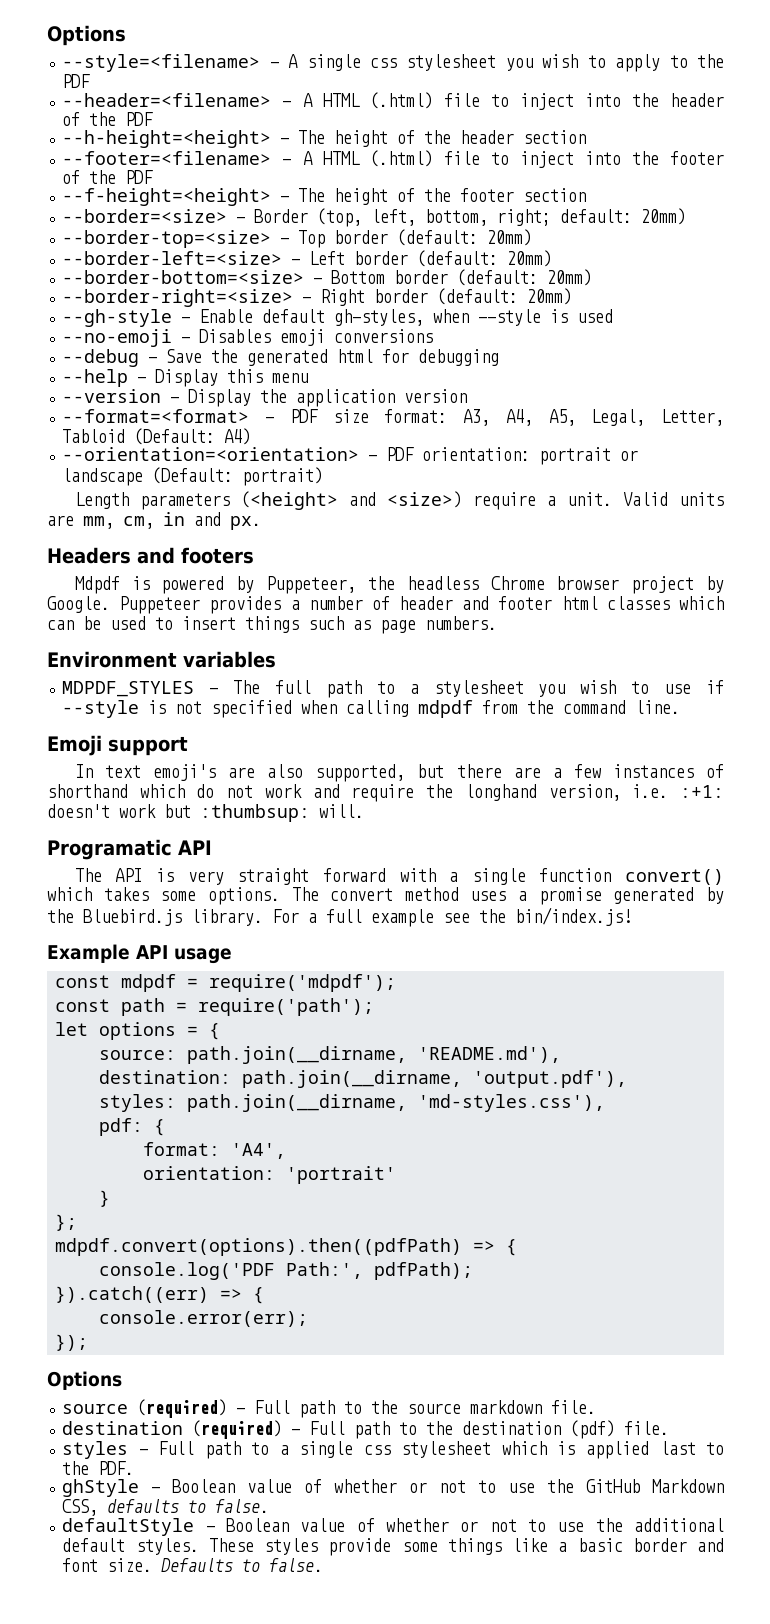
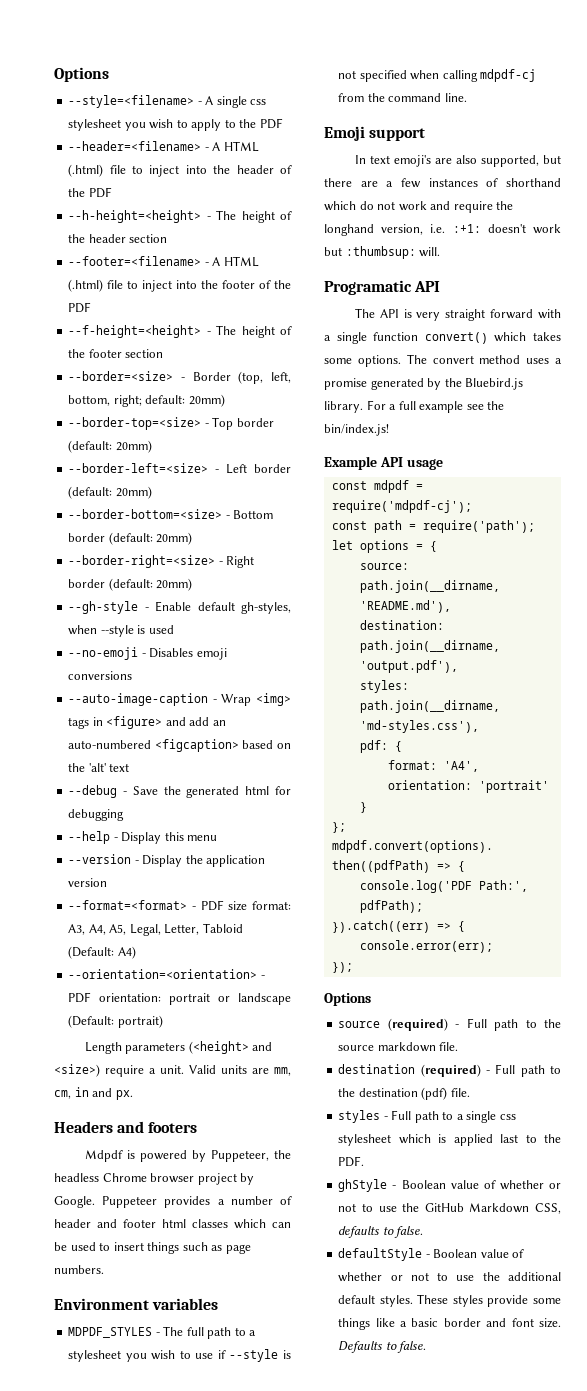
+ --auto-image-caption - Wrap <img> tags in <figure> and add an auto-numbered <figcaption> based on the 'alt' text
- MDPDF_STYLES - The full path to a stylesheet you wish to use if --style is not specified when calling mdpdf from the command line.
+ MDPDF_STYLES - The full path to a stylesheet you wish to use if --style is not specified when calling mdpdf-cj from the command line.
- const mdpdf = require('mdpdf');
+ const mdpdf = require('mdpdf-cj');

